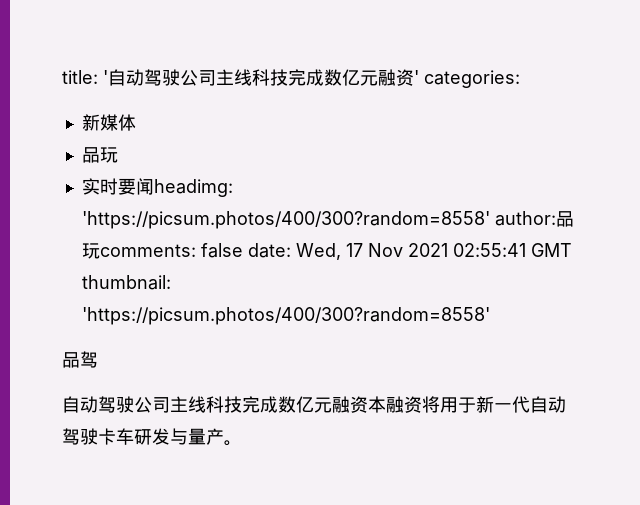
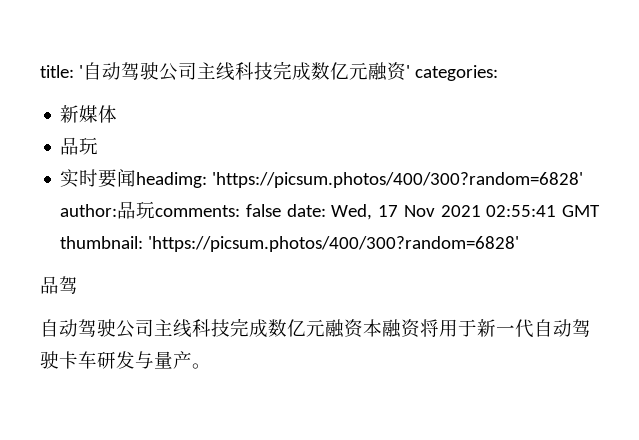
- 实时要闻headimg: 'https://picsum.photos/400/300?random=8558' author:品玩comments: false date: Wed, 17 Nov 2021 02:55:41 GMT thumbnail: 'https://picsum.photos/400/300?random=8558'
+ 实时要闻headimg: 'https://picsum.photos/400/300?random=6828' author:品玩comments: false date: Wed, 17 Nov 2021 02:55:41 GMT thumbnail: 'https://picsum.photos/400/300?random=6828'

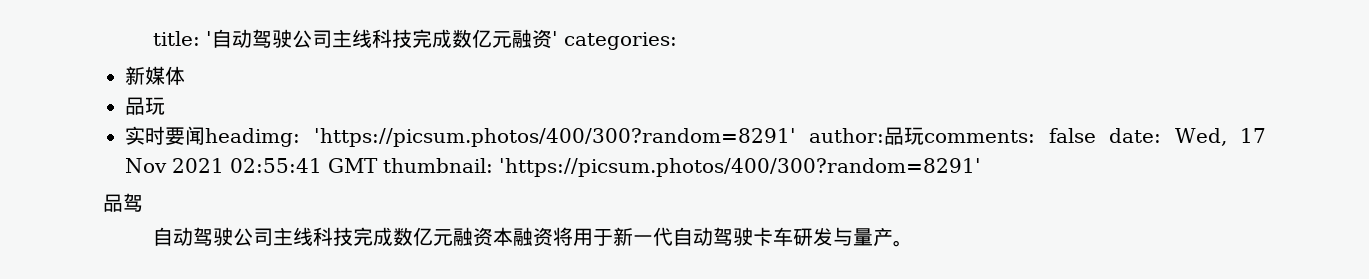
- 实时要闻headimg: 'https://picsum.photos/400/300?random=6828' author:品玩comments: false date: Wed, 17 Nov 2021 02:55:41 GMT thumbnail: 'https://picsum.photos/400/300?random=6828'
+ 实时要闻headimg: 'https://picsum.photos/400/300?random=8291' author:品玩comments: false date: Wed, 17 Nov 2021 02:55:41 GMT thumbnail: 'https://picsum.photos/400/300?random=8291'

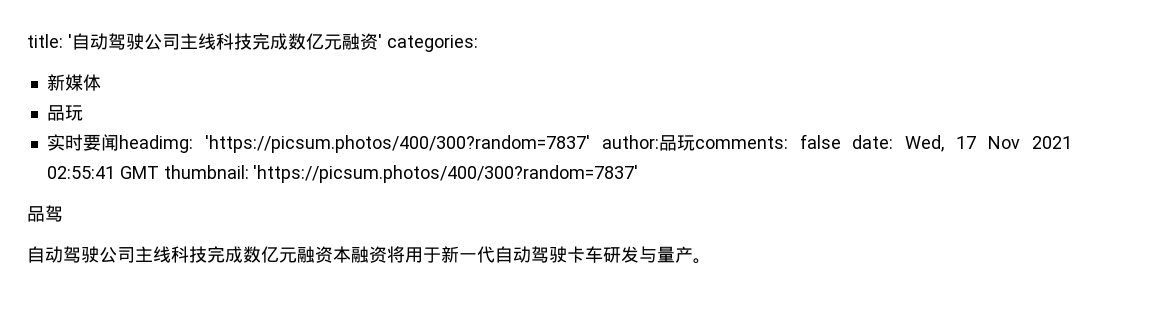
- 实时要闻headimg: 'https://picsum.photos/400/300?random=8291' author:品玩comments: false date: Wed, 17 Nov 2021 02:55:41 GMT thumbnail: 'https://picsum.photos/400/300?random=8291'
+ 实时要闻headimg: 'https://picsum.photos/400/300?random=7837' author:品玩comments: false date: Wed, 17 Nov 2021 02:55:41 GMT thumbnail: 'https://picsum.photos/400/300?random=7837'

